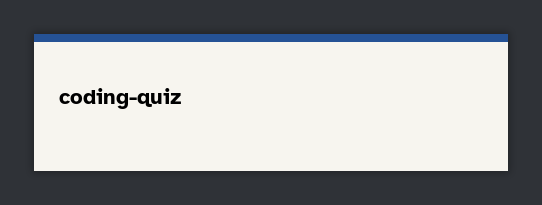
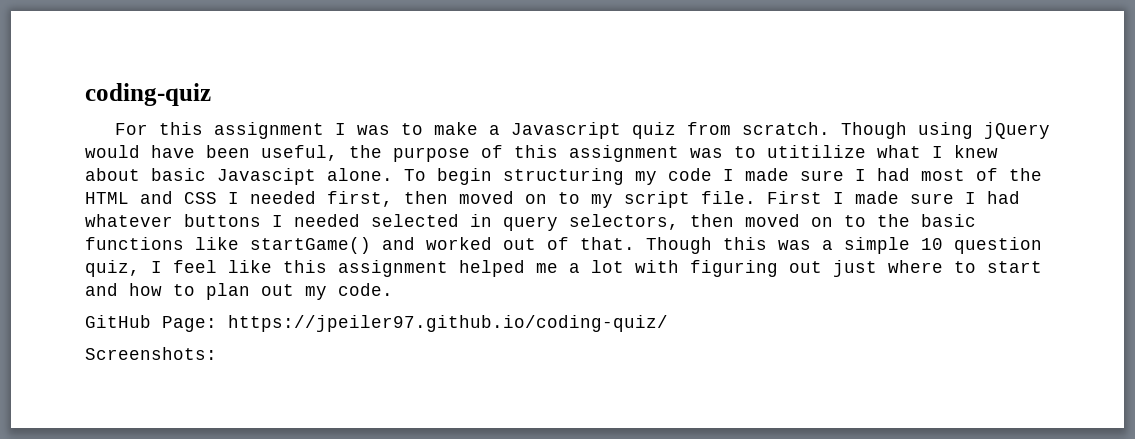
+ For this assignment I was to make a Javascript quiz from scratch. Though using jQuery would have been useful, the purpose of this assignment was to utitilize what I knew about basic Javascipt alone. To begin structuring my code I made sure I had most of the HTML and CSS I needed first, then moved on to my script file. First I made sure I had whatever buttons I needed selected in query selectors, then moved on to the basic functions like startGame() and worked out of that. Though this was a simple 10 question quiz, I feel like this assignment helped me a lot with figuring out just where to start and how to plan out my code.
+ GitHub Page: https://jpeiler97.github.io/coding-quiz/
+ Screenshots:

